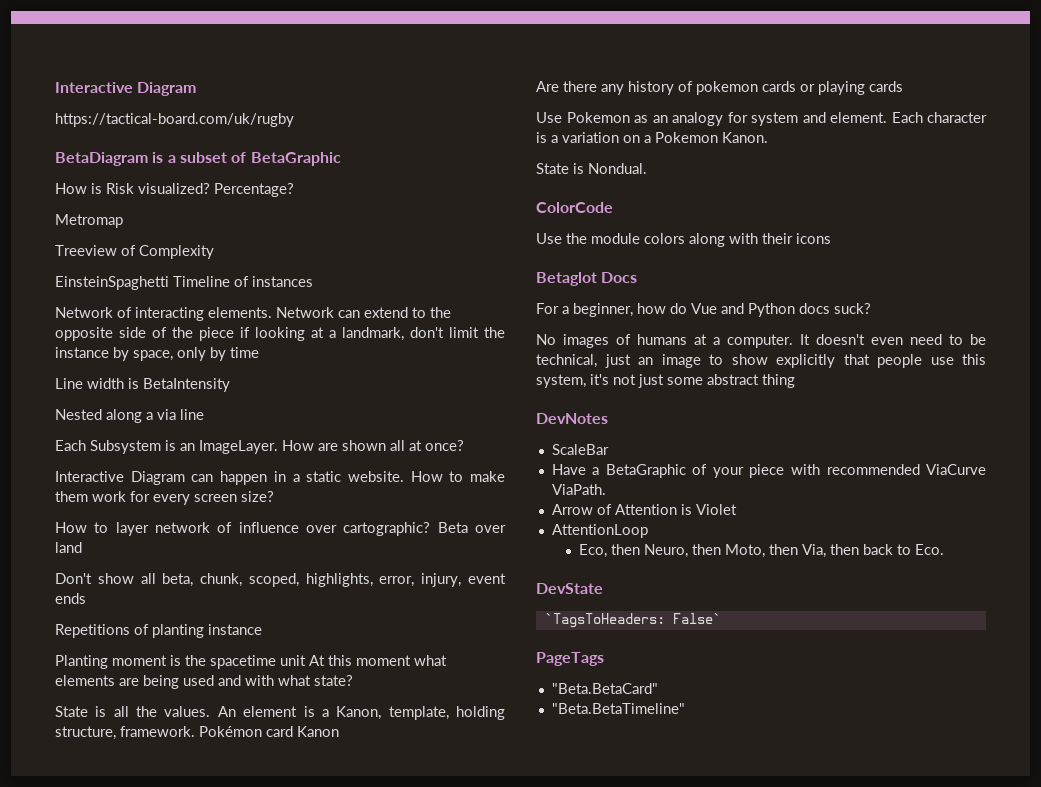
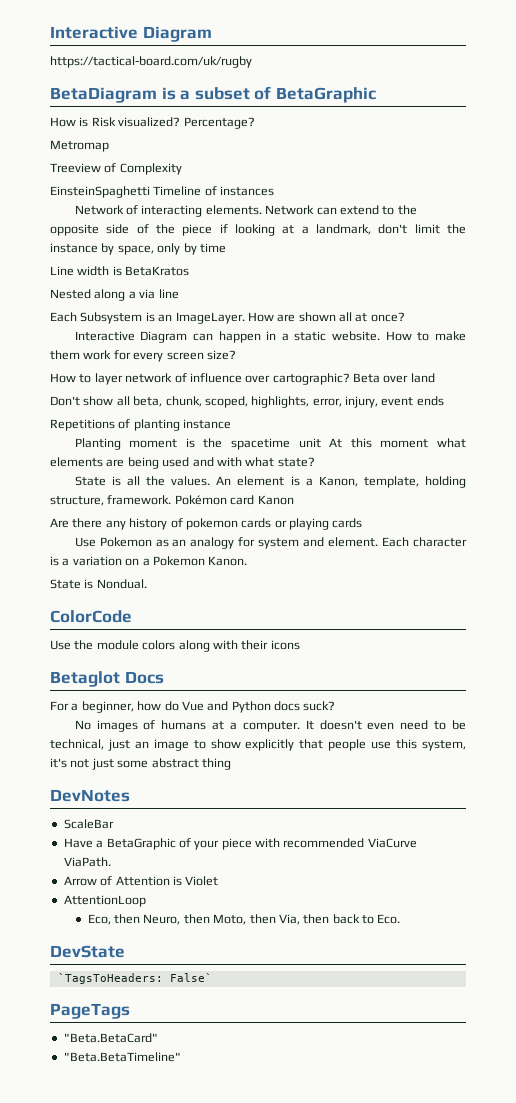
- Line width is BetaIntensity
+ Line width is BetaKratos

